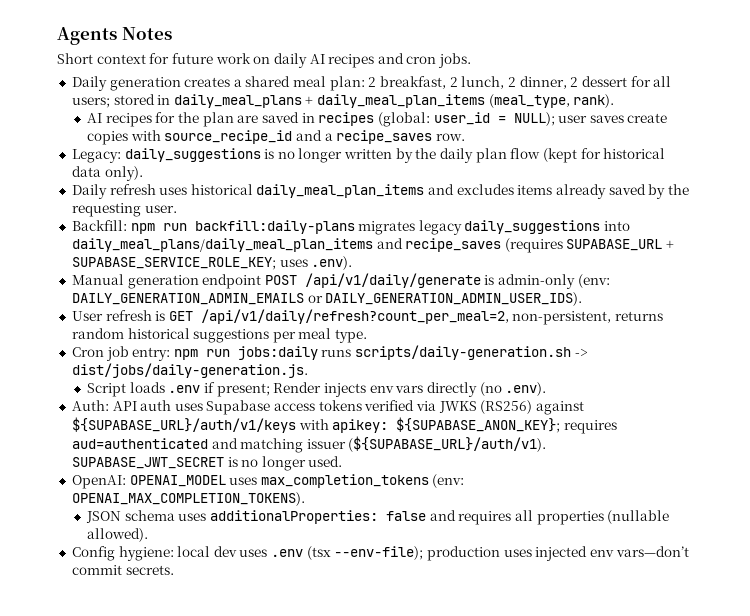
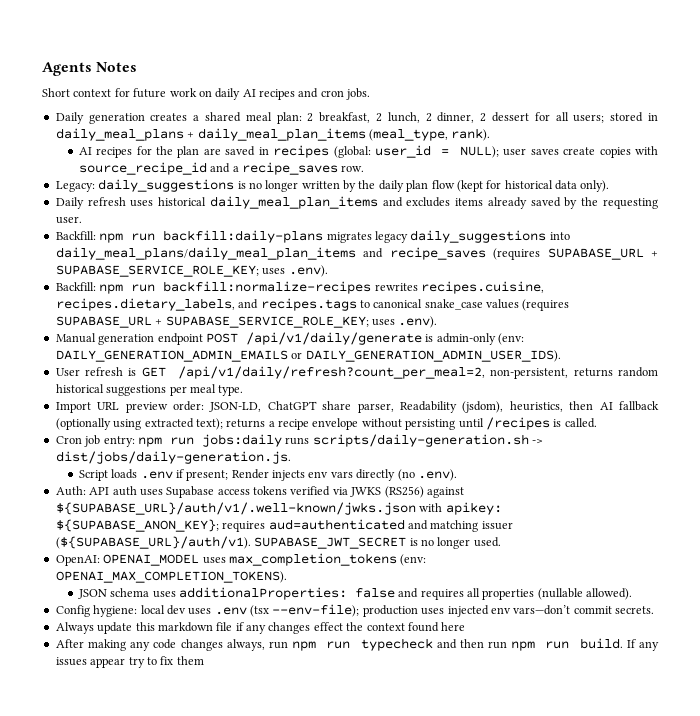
+ Backfill: npm run backfill:normalize-recipes rewrites recipes.cuisine, recipes.dietary_labels, and recipes.tags to canonical snake_case values (requires SUPABASE_URL + SUPABASE_SERVICE_ROLE_KEY; uses .env).
+ Import URL preview order: JSON-LD, ChatGPT share parser, Readability (jsdom), heuristics, then AI fallback (optionally using extracted text); returns a recipe envelope without persisting until /recipes is called.
- Auth: API auth uses Supabase access tokens verified via JWKS (RS256) against ${SUPABASE_URL}/auth/v1/keys with apikey: ${SUPABASE_ANON_KEY}; requires aud=authenticated and matching issuer (${SUPABASE_URL}/auth/v1).
+ Auth: API auth uses Supabase access tokens verified via JWKS (RS256) against ${SUPABASE_URL}/auth/v1/.well-known/jwks.json with apikey: ${SUPABASE_ANON_KEY}; requires aud=authenticated and matching issuer (${SUPABASE_URL}/auth/v1).
+ Always update this markdown file if any changes effect the context found here
+ After making any code changes always, run npm run typecheck and then run npm run build. If any issues appear try to fix them

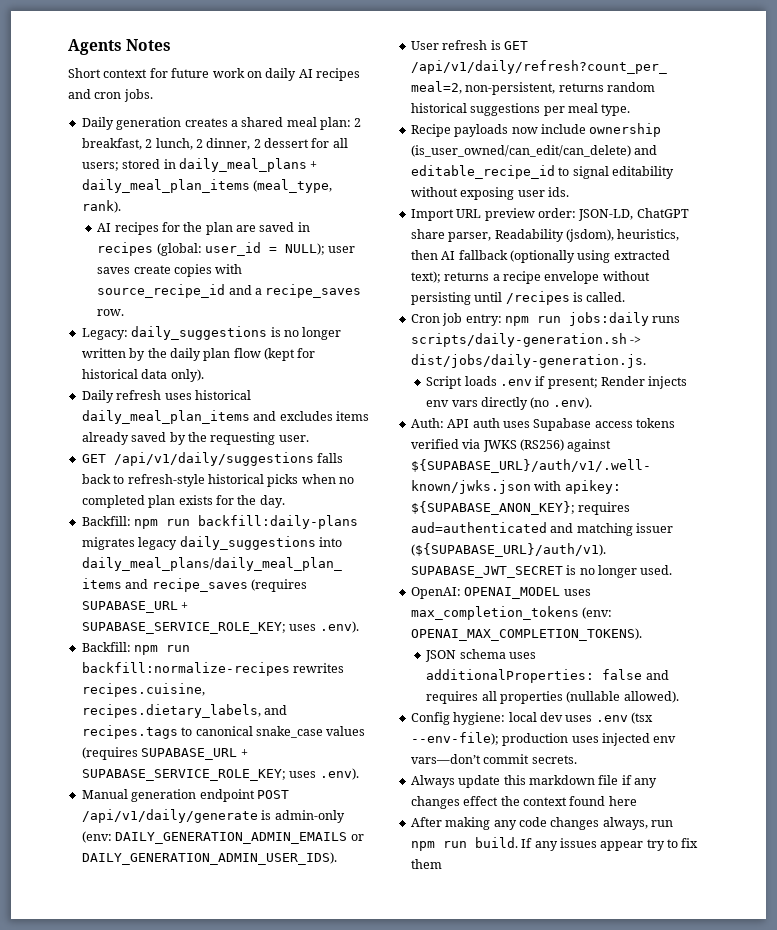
+ GET /api/v1/daily/suggestions falls back to refresh-style historical picks when no completed plan exists for the day.
+ Recipe payloads now include ownership (is_user_owned/can_edit/can_delete) and editable_recipe_id to signal editability without exposing user ids.
- After making any code changes always, run npm run typecheck and then run npm run build.
+ After making any code changes always, run npm run build.

